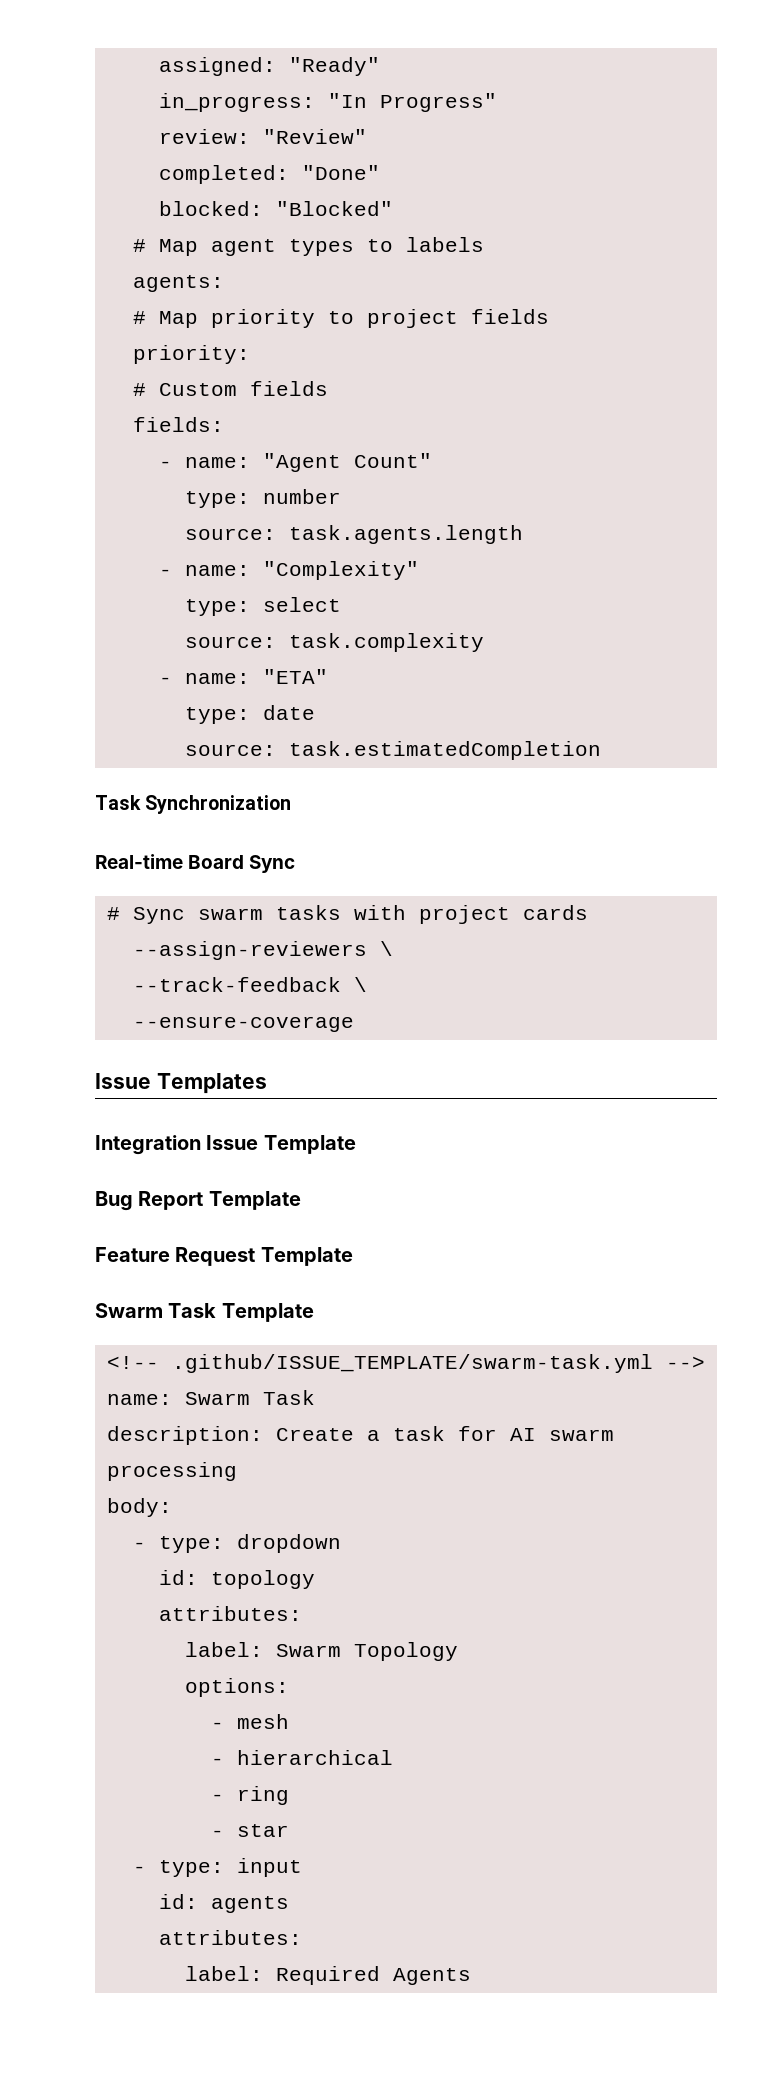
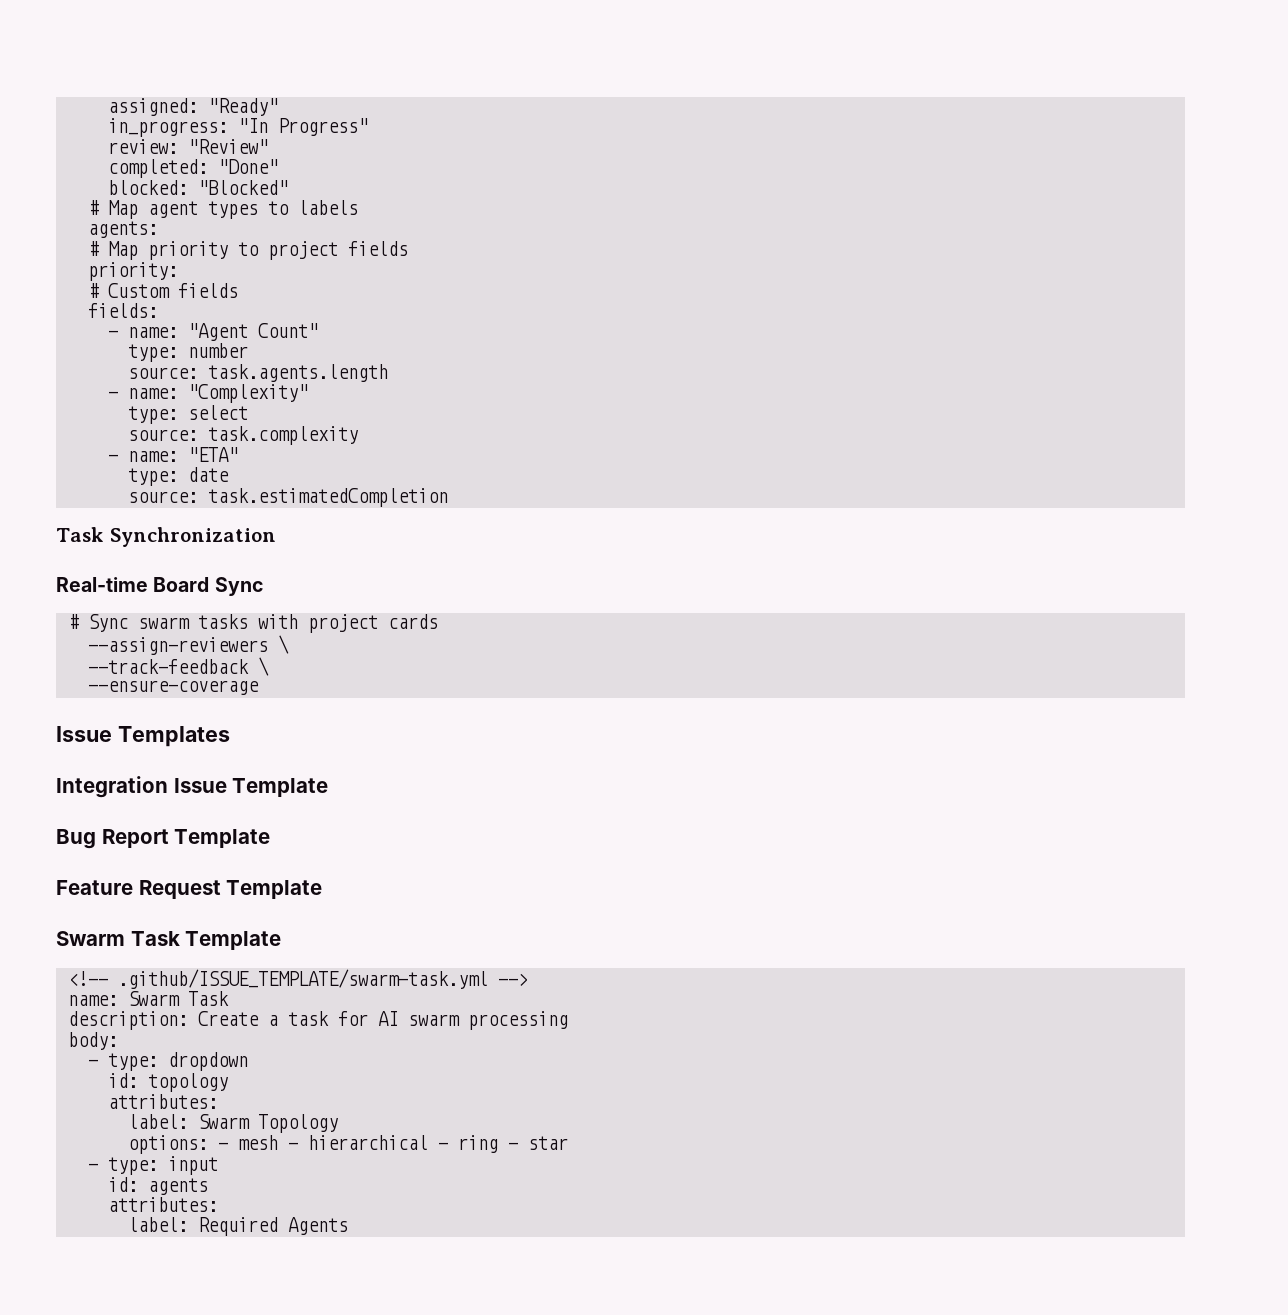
- options:
- - mesh
- - hierarchical
- - ring
- - star
+ options: - mesh - hierarchical - ring - star

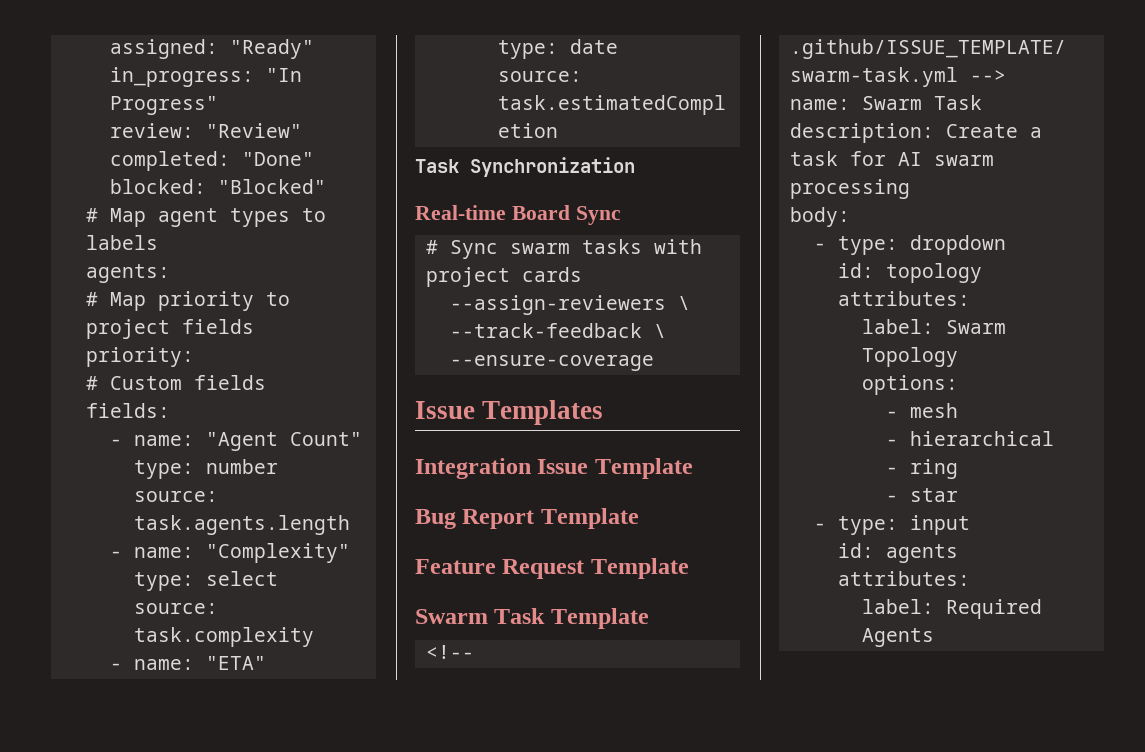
- options: - mesh - hierarchical - ring - star
+ options:
+ - mesh
+ - hierarchical
+ - ring
+ - star

